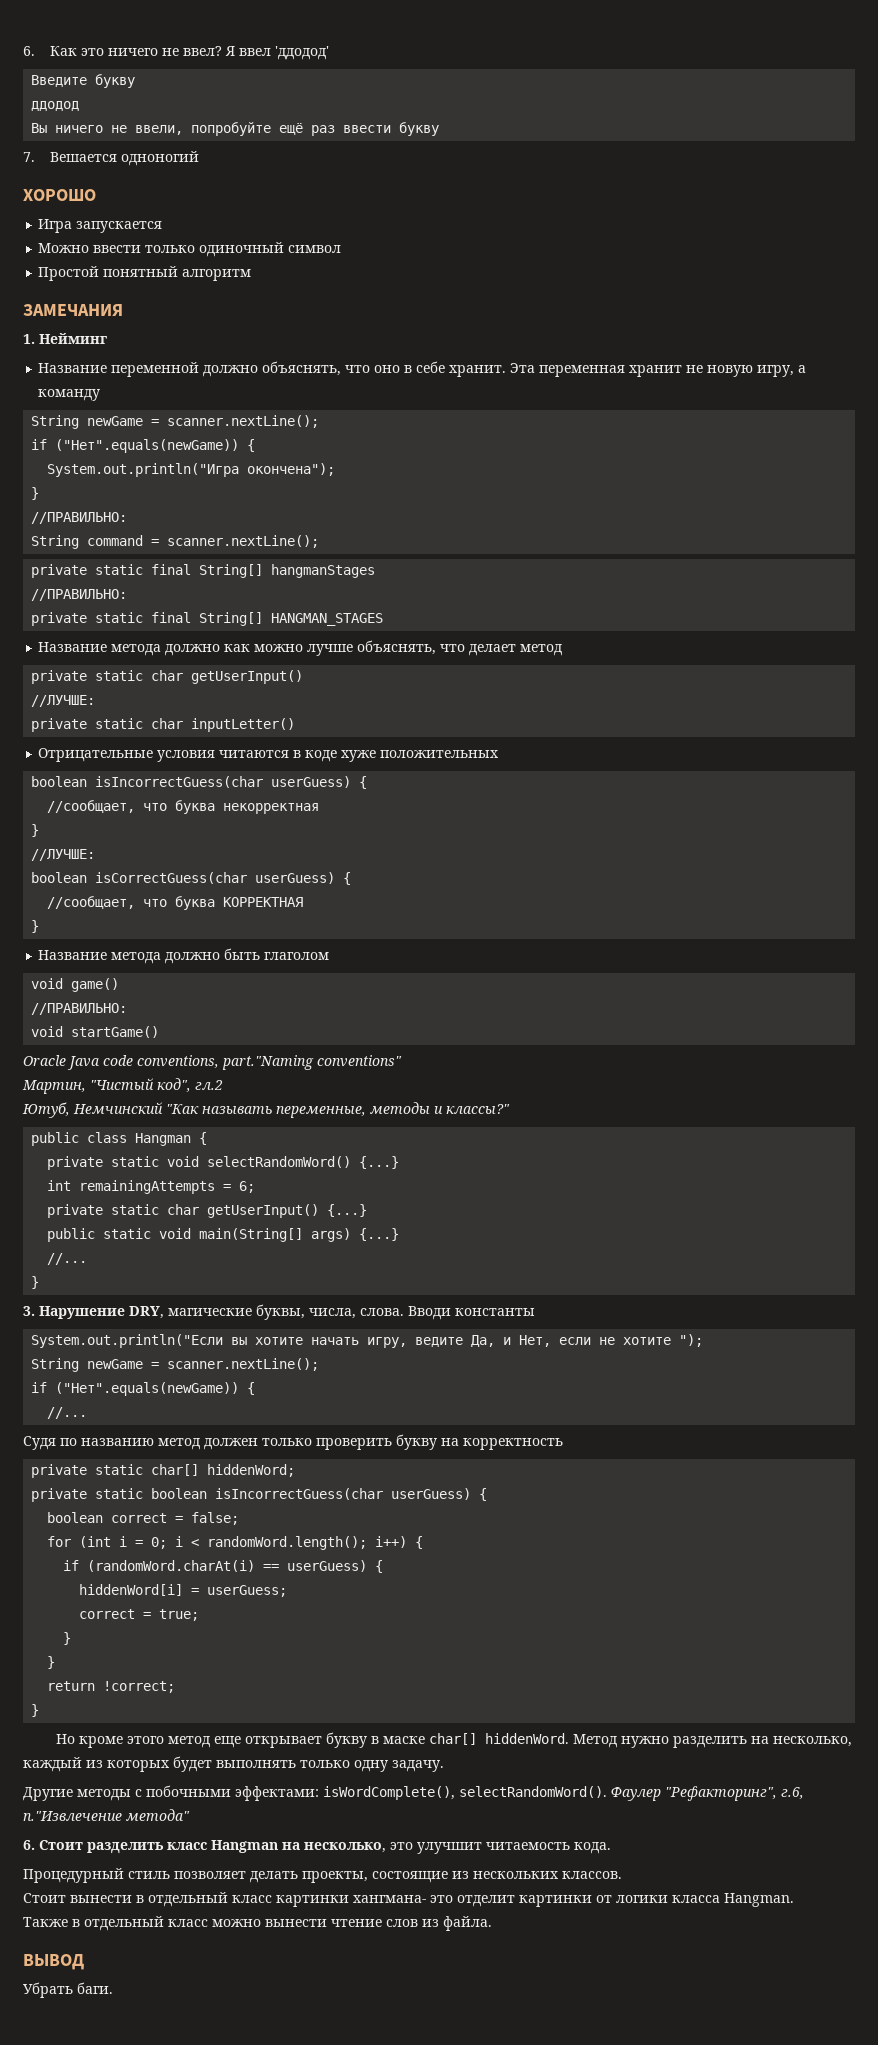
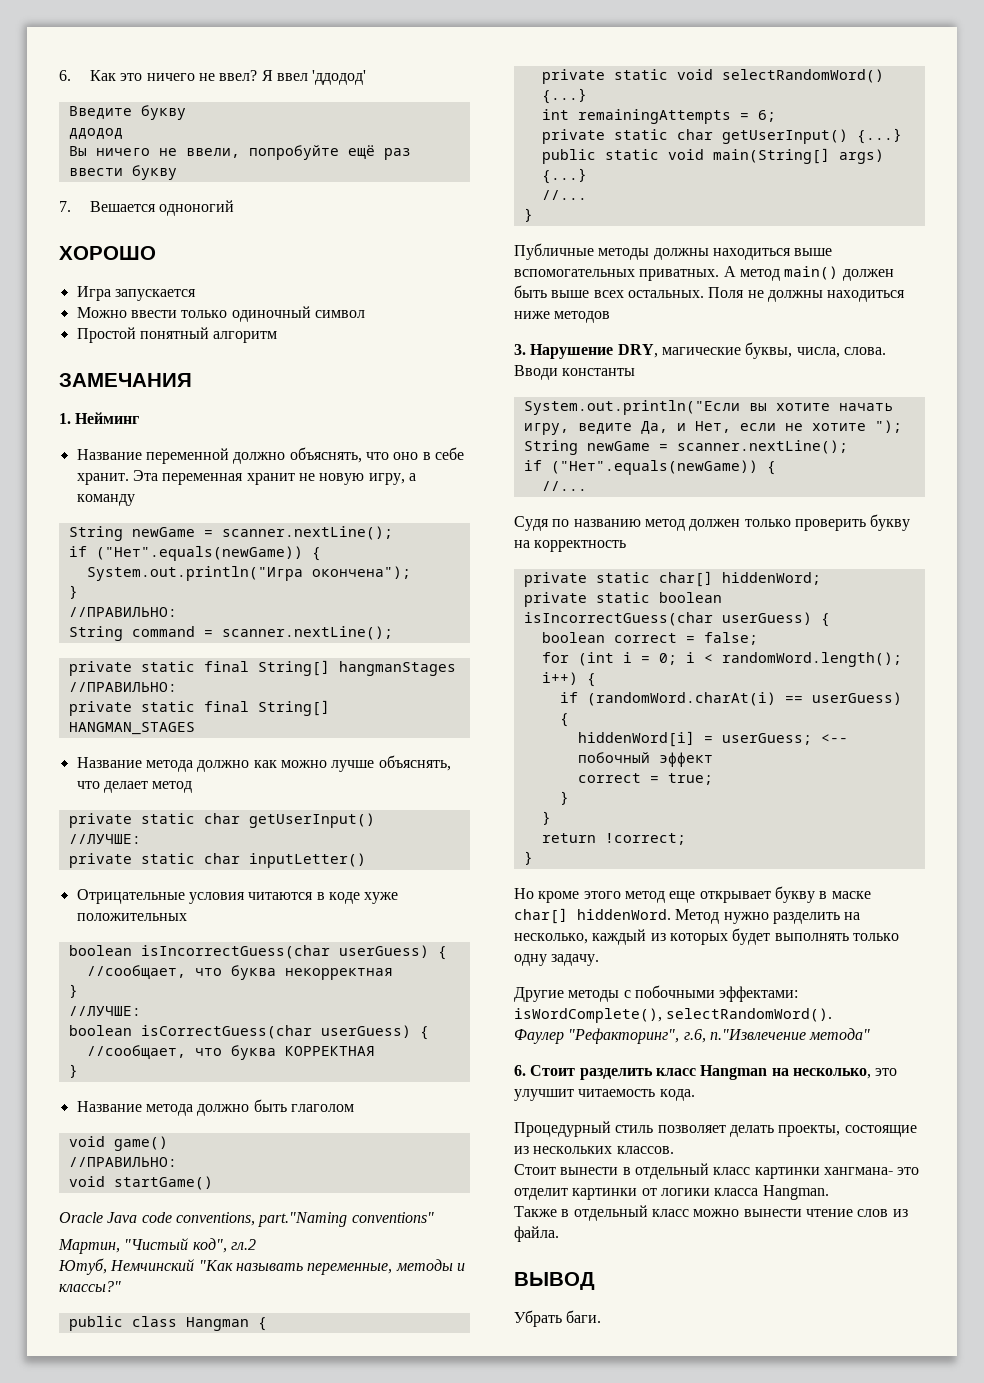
+ Публичные методы должны находиться выше вспомогательных приватных. А метод main() должен быть выше всех остальных. Поля не должны находиться ниже методов
- hiddenWord[i] = userGuess;
+ hiddenWord[i] = userGuess; <-- побочный эффект
- Другие методы с побочными эффектами: isWordComplete(), selectRandomWord(). Фаулер "Рефакторинг", г.6, п."Извлечение метода"
+ Другие методы с побочными эффектами: isWordComplete(), selectRandomWord().
+ Фаулер "Рефакторинг", г.6, п."Извлечение метода"

